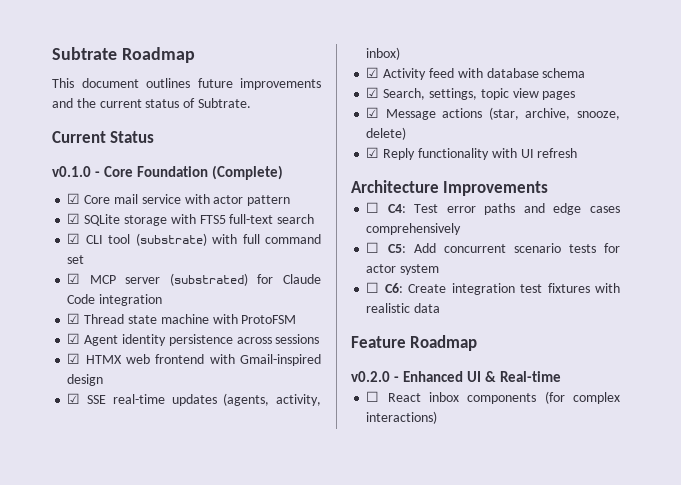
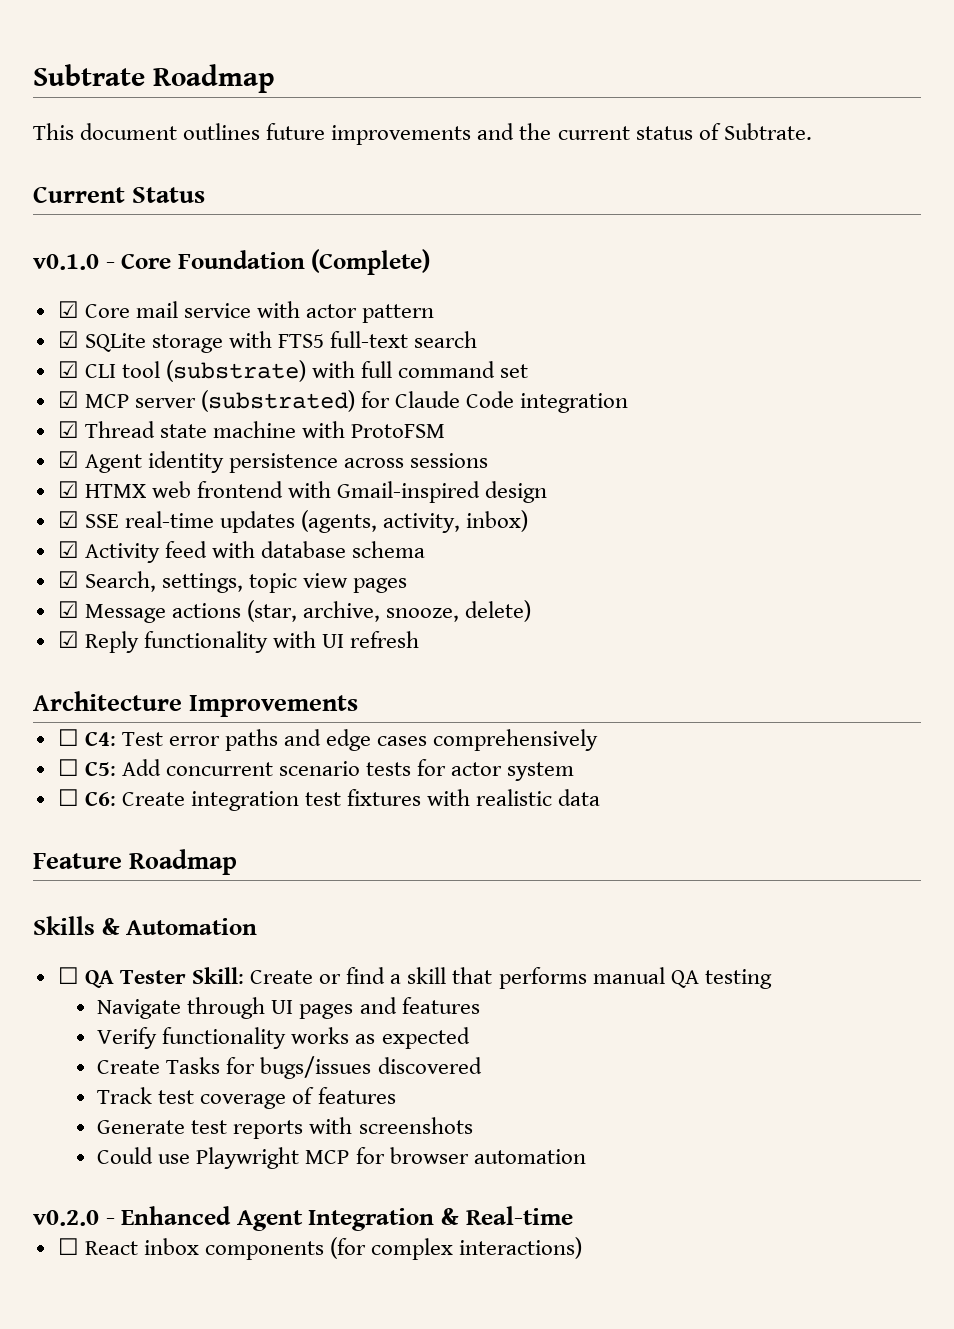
+ Skills & Automation
+ ☐ QA Tester Skill: Create or find a skill that performs manual QA testing
+ Navigate through UI pages and features
+ Verify functionality works as expected
+ Create Tasks for bugs/issues discovered
+ Track test coverage of features
+ Generate test reports with screenshots
+ Could use Playwright MCP for browser automation
- v0.2.0 - Enhanced UI & Real-time
+ v0.2.0 - Enhanced Agent Integration & Real-time

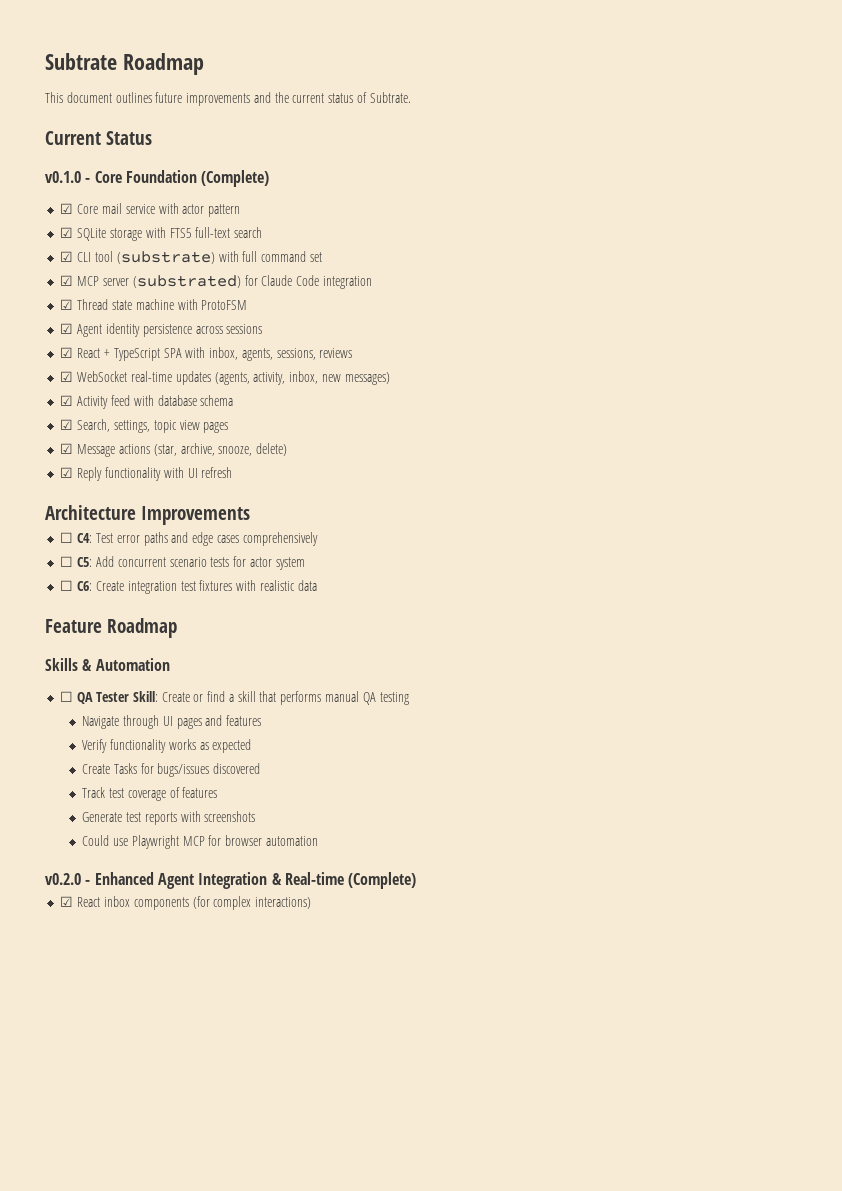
- ☑ HTMX web frontend with Gmail-inspired design
- ☑ SSE real-time updates (agents, activity, inbox)
+ ☑ React + TypeScript SPA with inbox, agents, sessions, reviews
+ ☑ WebSocket real-time updates (agents, activity, inbox, new messages)
- v0.2.0 - Enhanced Agent Integration & Real-time
- ☐ React inbox components (for complex interactions)
+ v0.2.0 - Enhanced Agent Integration & Real-time (Complete)
+ ☑ React inbox components (for complex interactions)

